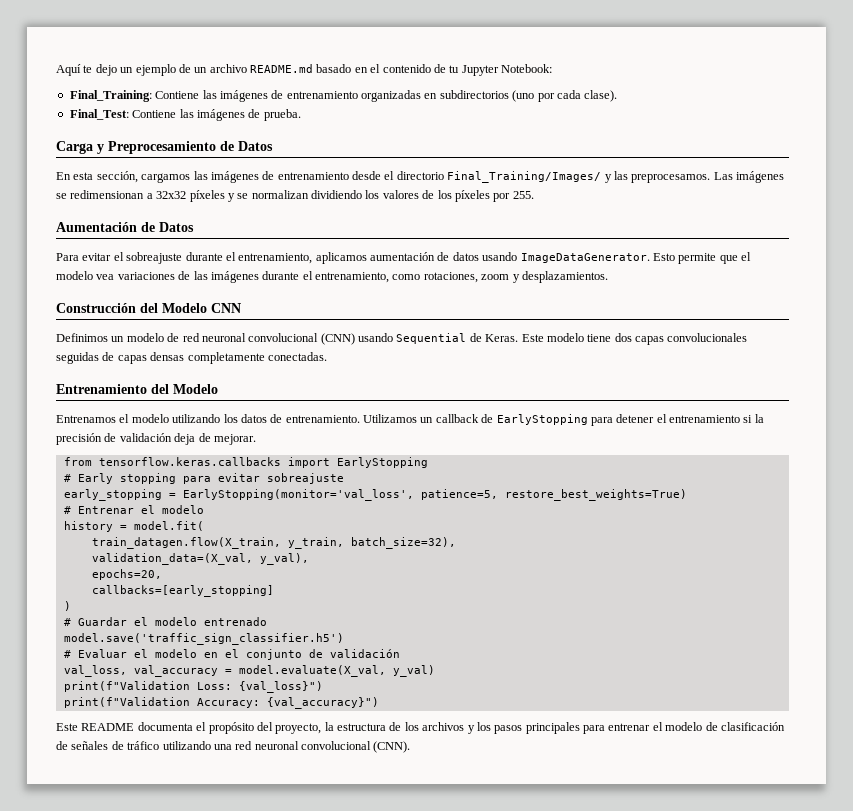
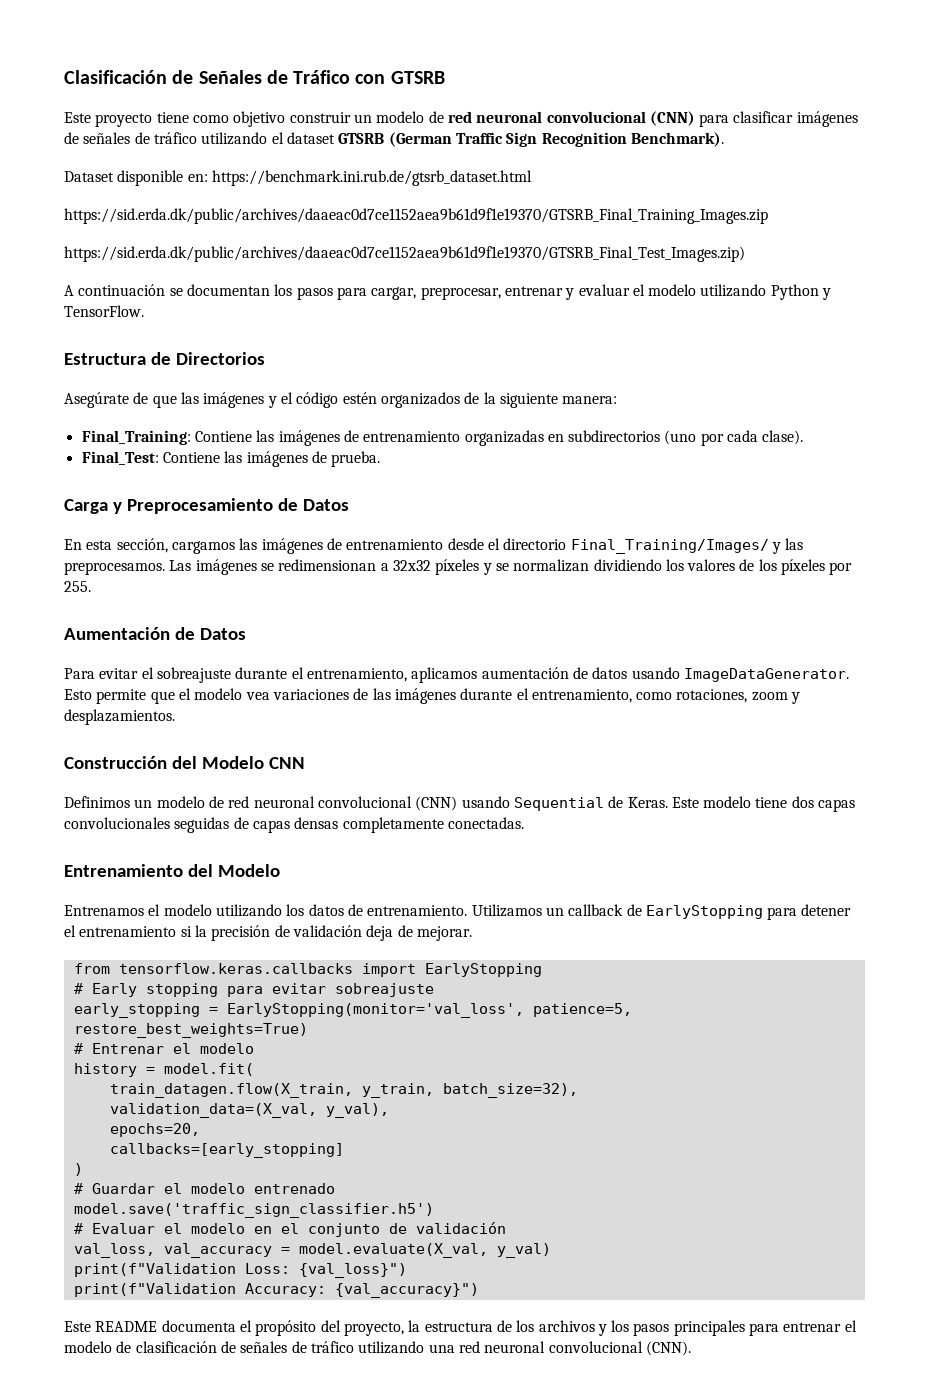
- Aquí te dejo un ejemplo de un archivo README.md basado en el contenido de tu Jupyter Notebook:
+ Clasificación de Señales de Tráfico con GTSRB
+ Este proyecto tiene como objetivo construir un modelo de red neuronal convolucional (CNN) para clasificar imágenes de señales de tráfico utilizando el dataset GTSRB (German Traffic Sign Recognition Benchmark).
+ Dataset disponible en: https://benchmark.ini.rub.de/gtsrb_dataset.html
+ https://sid.erda.dk/public/archives/daaeac0d7ce1152aea9b61d9f1e19370/GTSRB_Final_Training_Images.zip
+ https://sid.erda.dk/public/archives/daaeac0d7ce1152aea9b61d9f1e19370/GTSRB_Final_Test_Images.zip)
+ A continuación se documentan los pasos para cargar, preprocesar, entrenar y evaluar el modelo utilizando Python y TensorFlow.
+ Estructura de Directorios
+ Asegúrate de que las imágenes y el código estén organizados de la siguiente manera:

